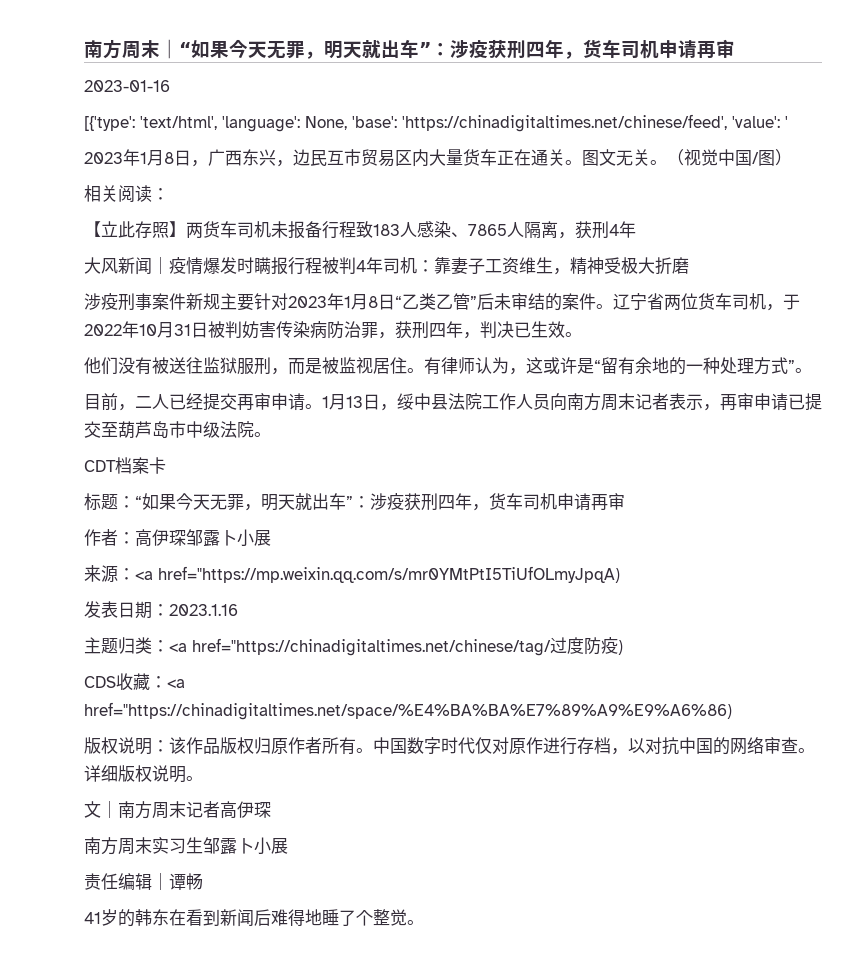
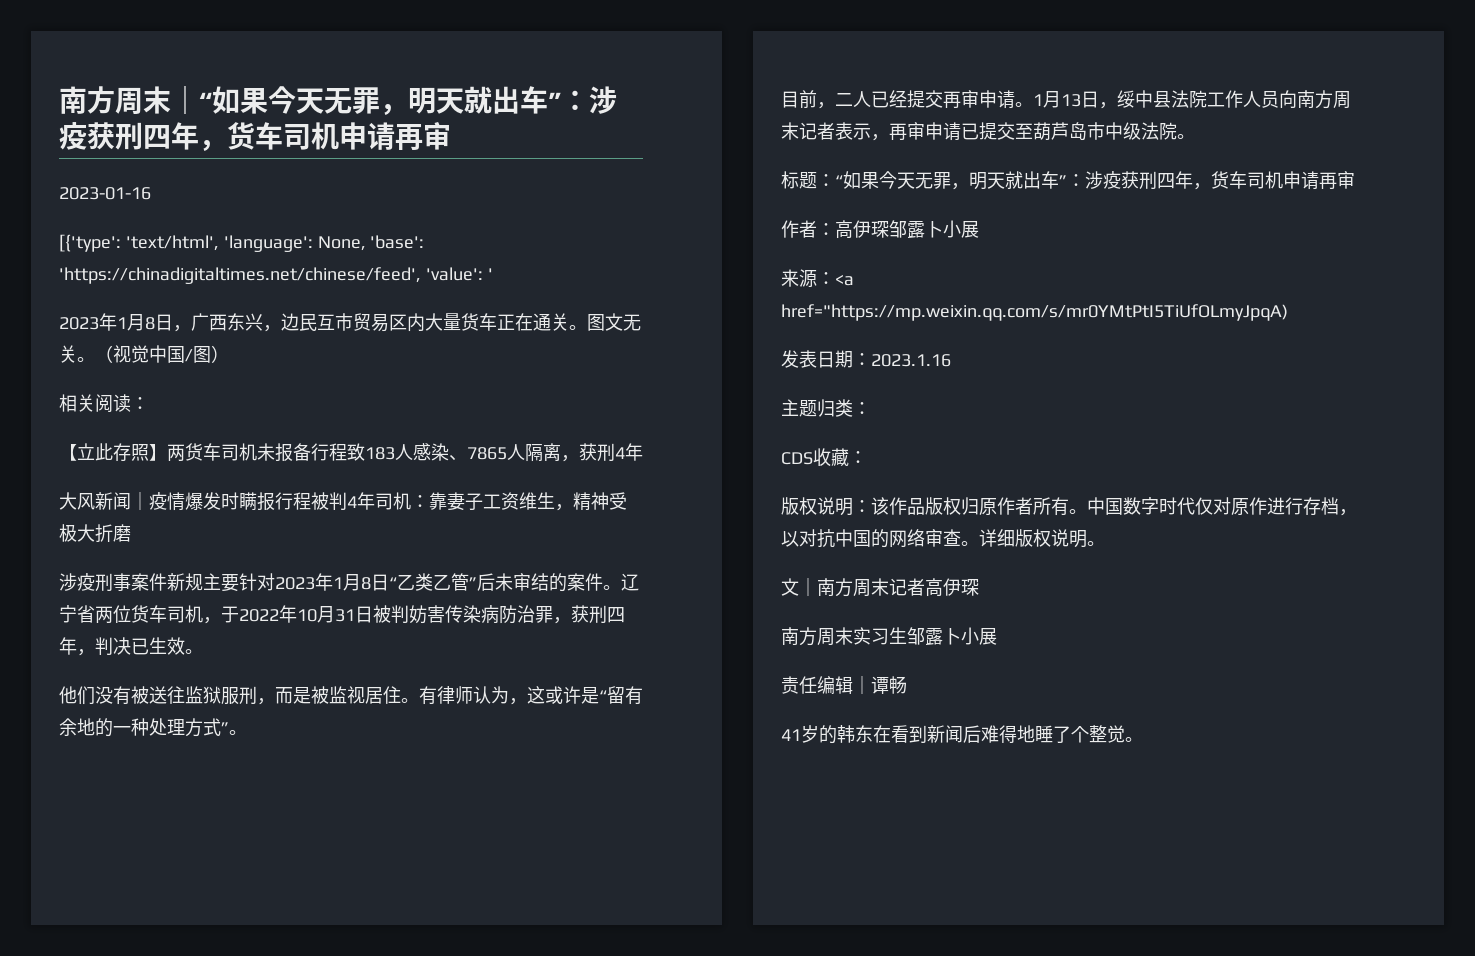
- CDT档案卡
- 主题归类：<a href="https://chinadigitaltimes.net/chinese/tag/过度防疫)
+ 主题归类：
- CDS收藏：<a href="https://chinadigitaltimes.net/space/%E4%BA%BA%E7%89%A9%E9%A6%86)
+ CDS收藏：

